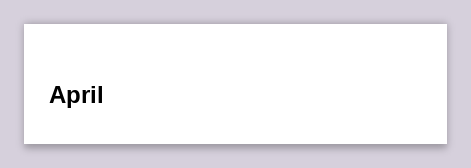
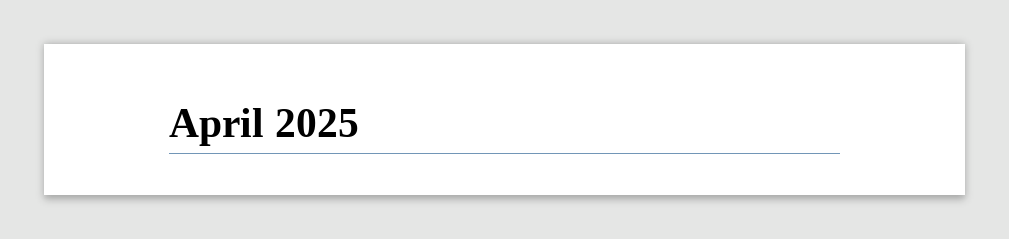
- April
+ April 2025

